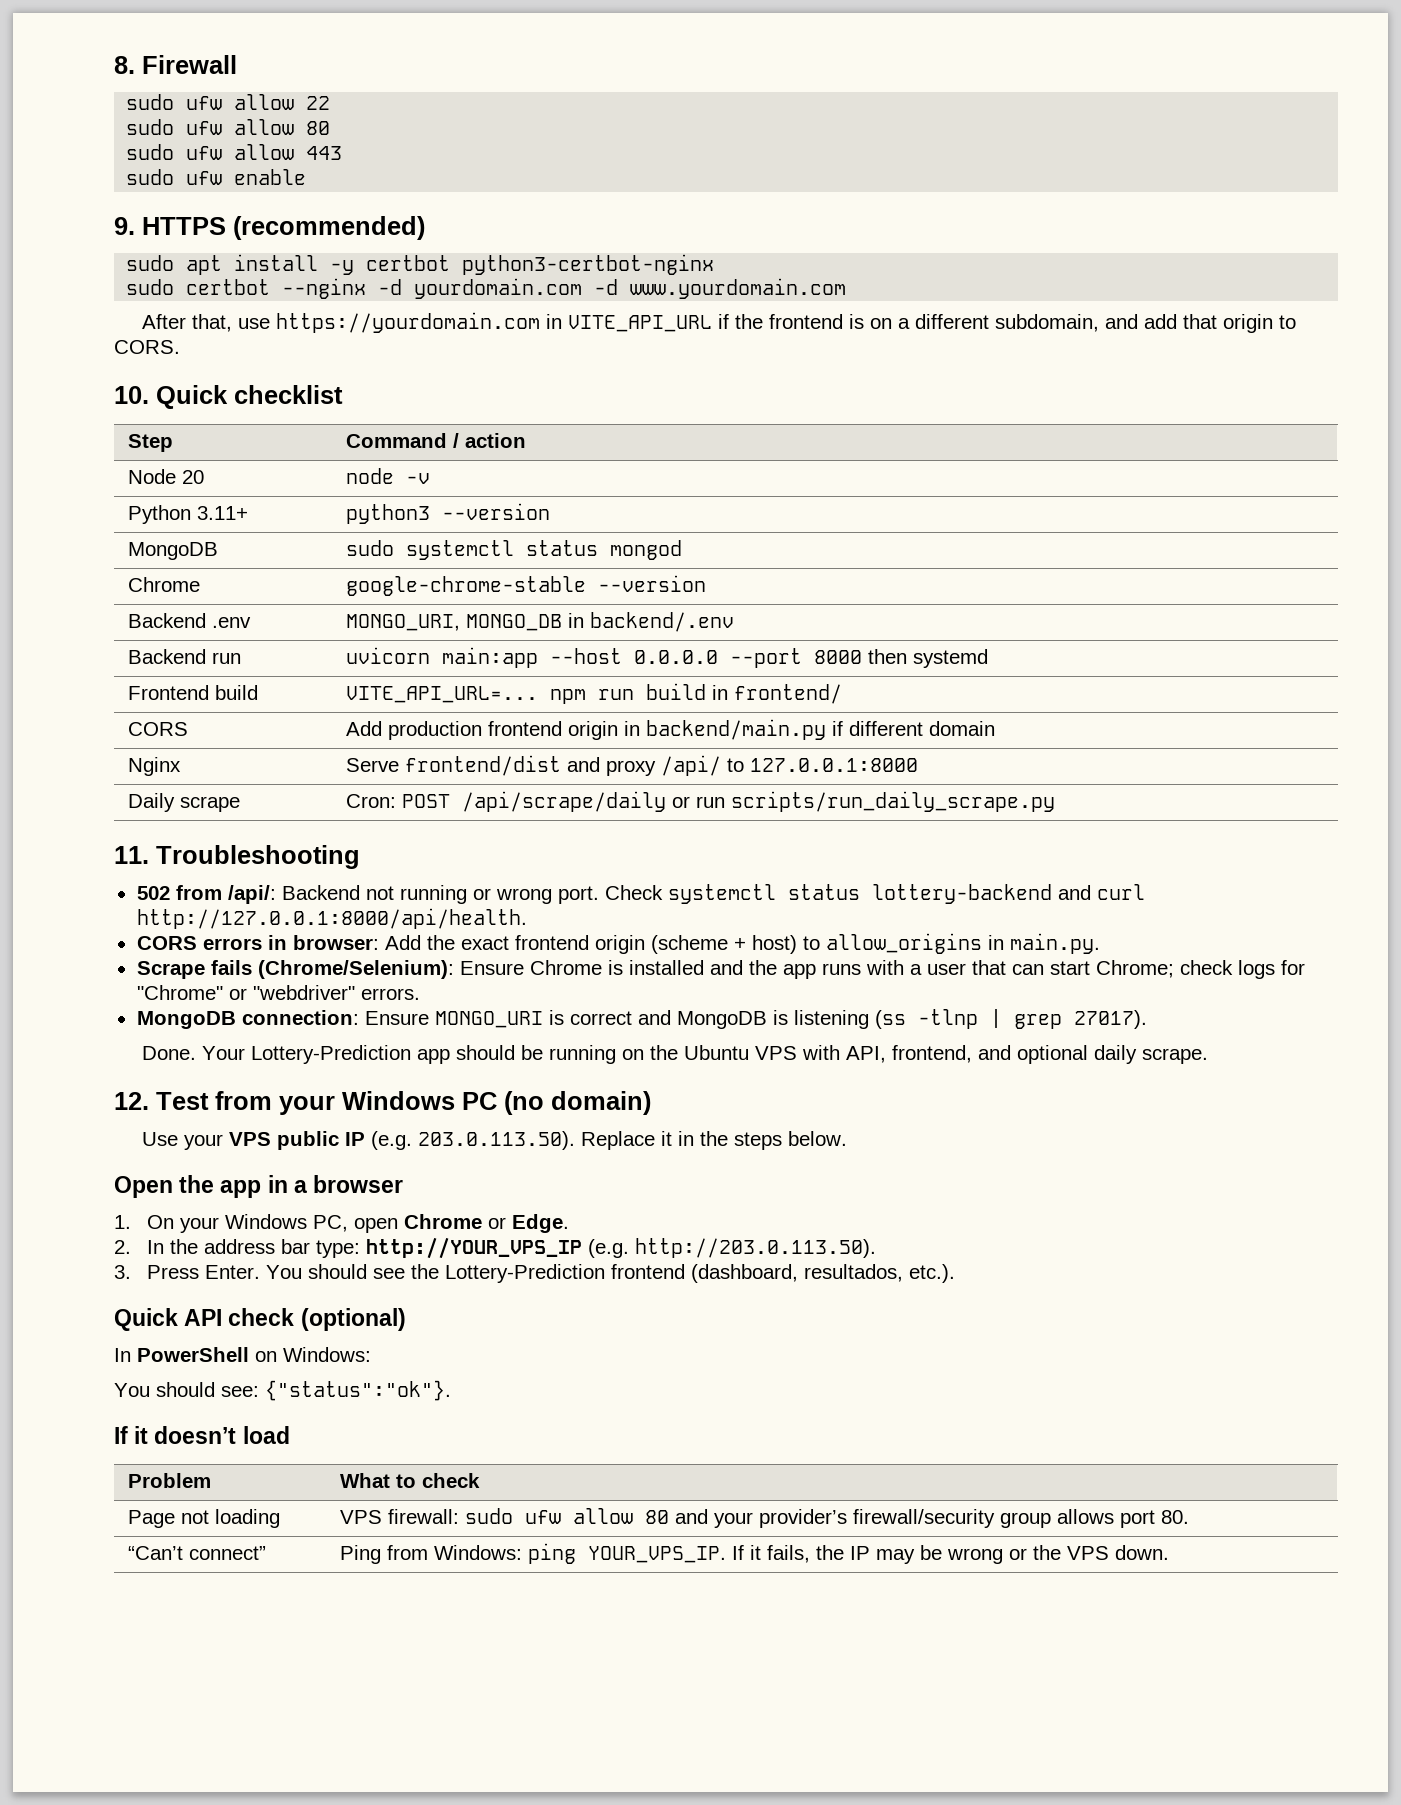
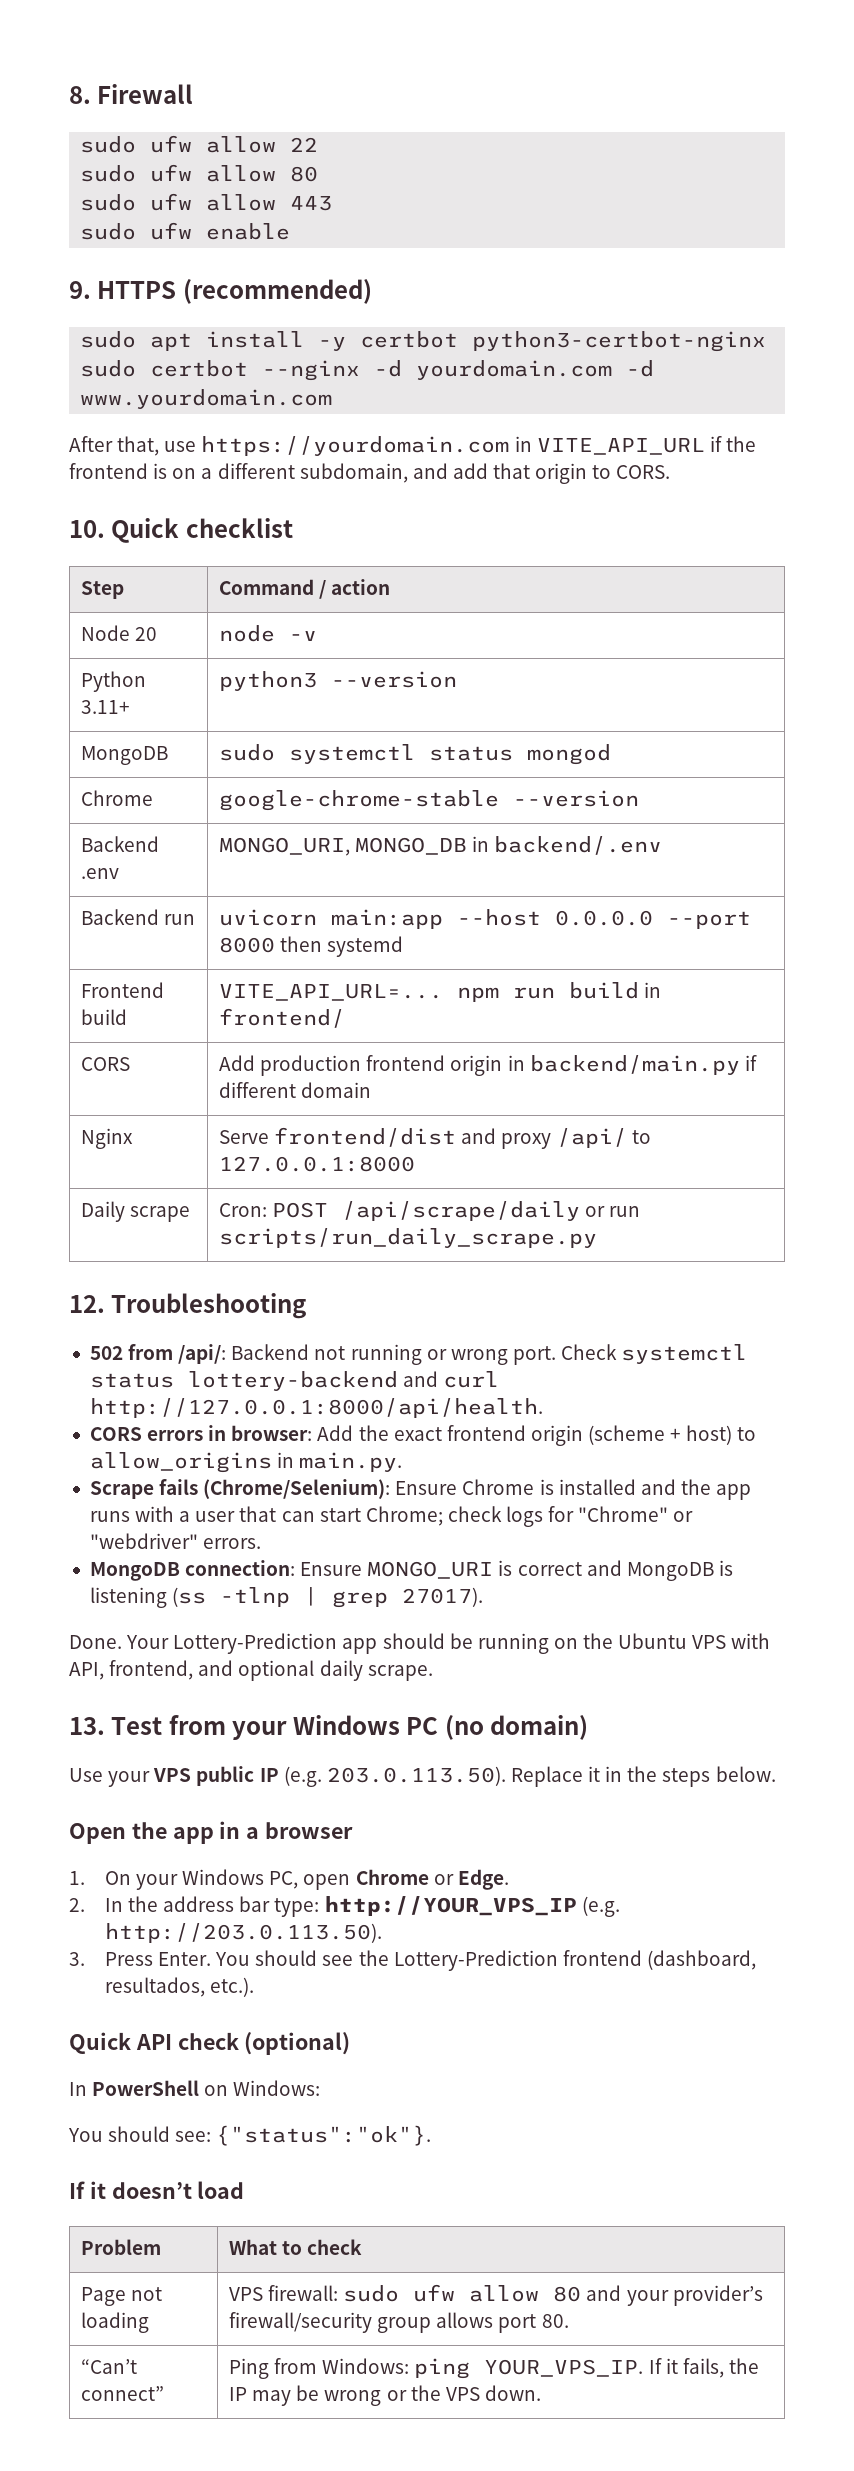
- 11. Troubleshooting
+ 12. Troubleshooting
- 12. Test from your Windows PC (no domain)
+ 13. Test from your Windows PC (no domain)

